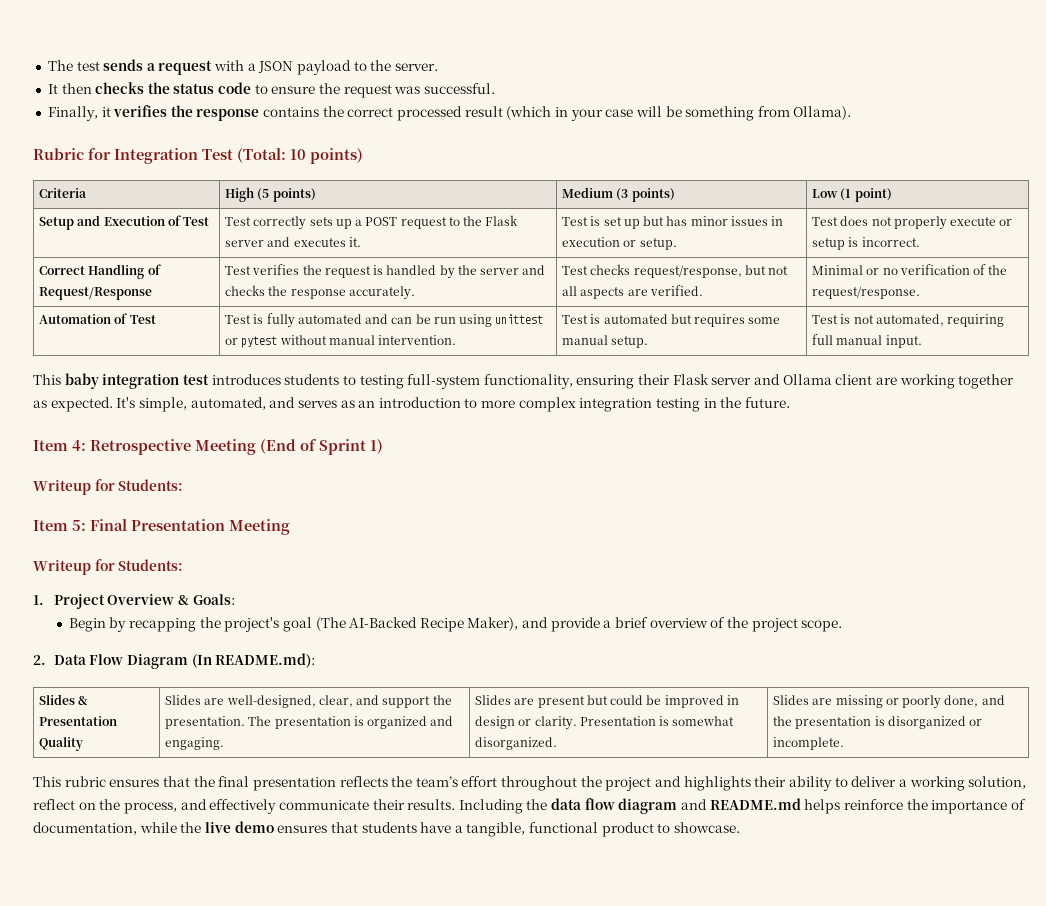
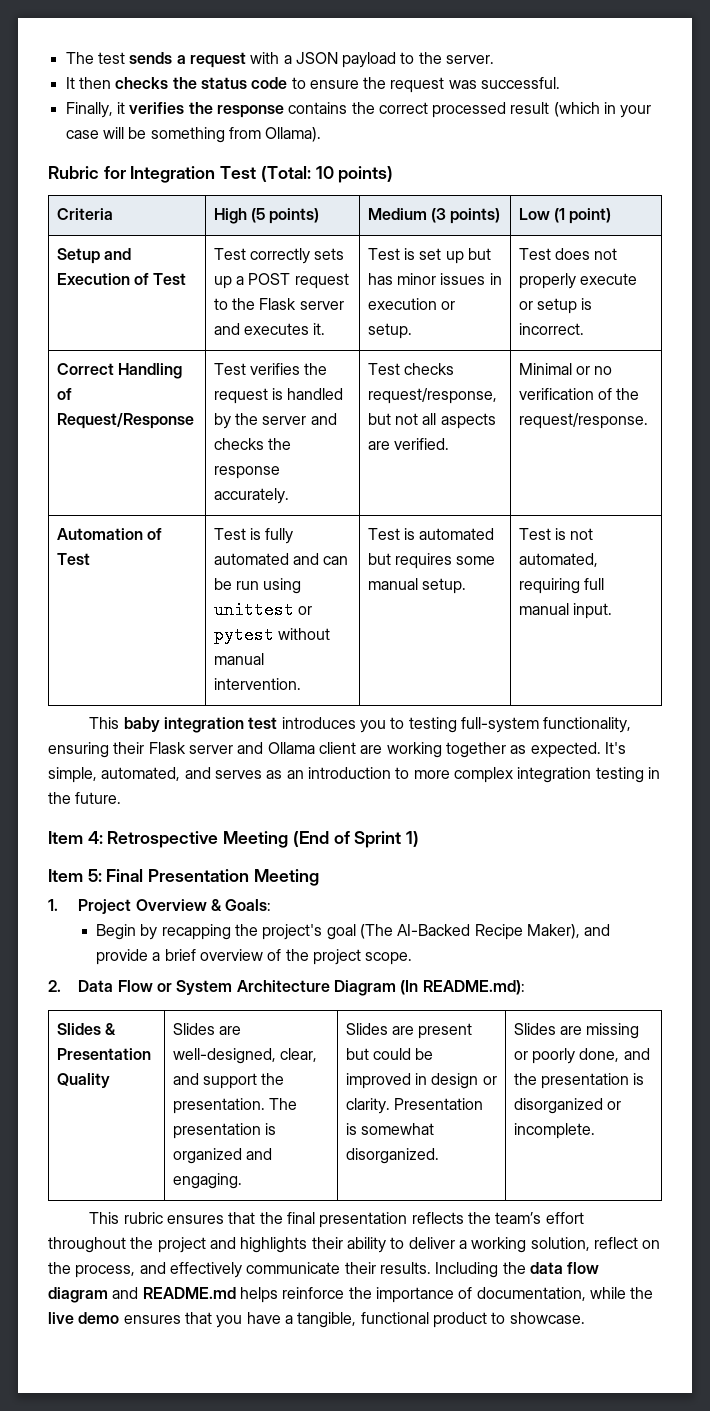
- This baby integration test introduces students to testing full-system functionality, ensuring their Flask server and Ollama client are working together as expected.
+ This baby integration test introduces you to testing full-system functionality, ensuring their Flask server and Ollama client are working together as expected.
  Item 4: Retrospective Meeting (End of Sprint 1)
- Writeup for Students:
  Item 5: Final Presentation Meeting
- Writeup for Students:
- 2. Data Flow Diagram (In README.md):
+ 2. Data Flow or System Architecture Diagram (In README.md):
- Including the data flow diagram and README.md helps reinforce the importance of documentation, while the live demo ensures that students have a tangible, functional product to showcase.
+ Including the data flow diagram and README.md helps reinforce the importance of documentation, while the live demo ensures that you have a tangible, functional product to showcase.

